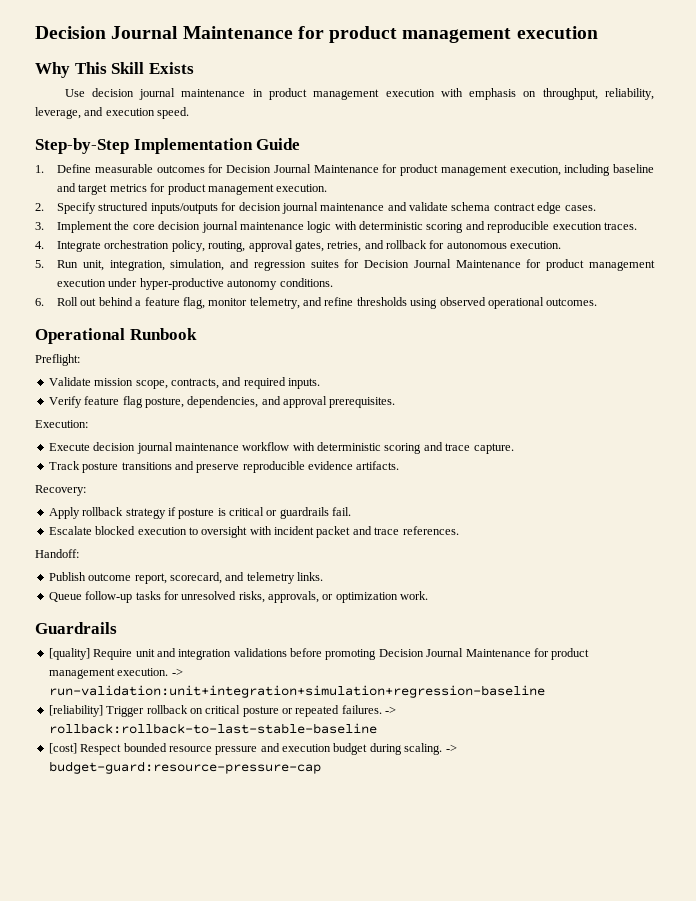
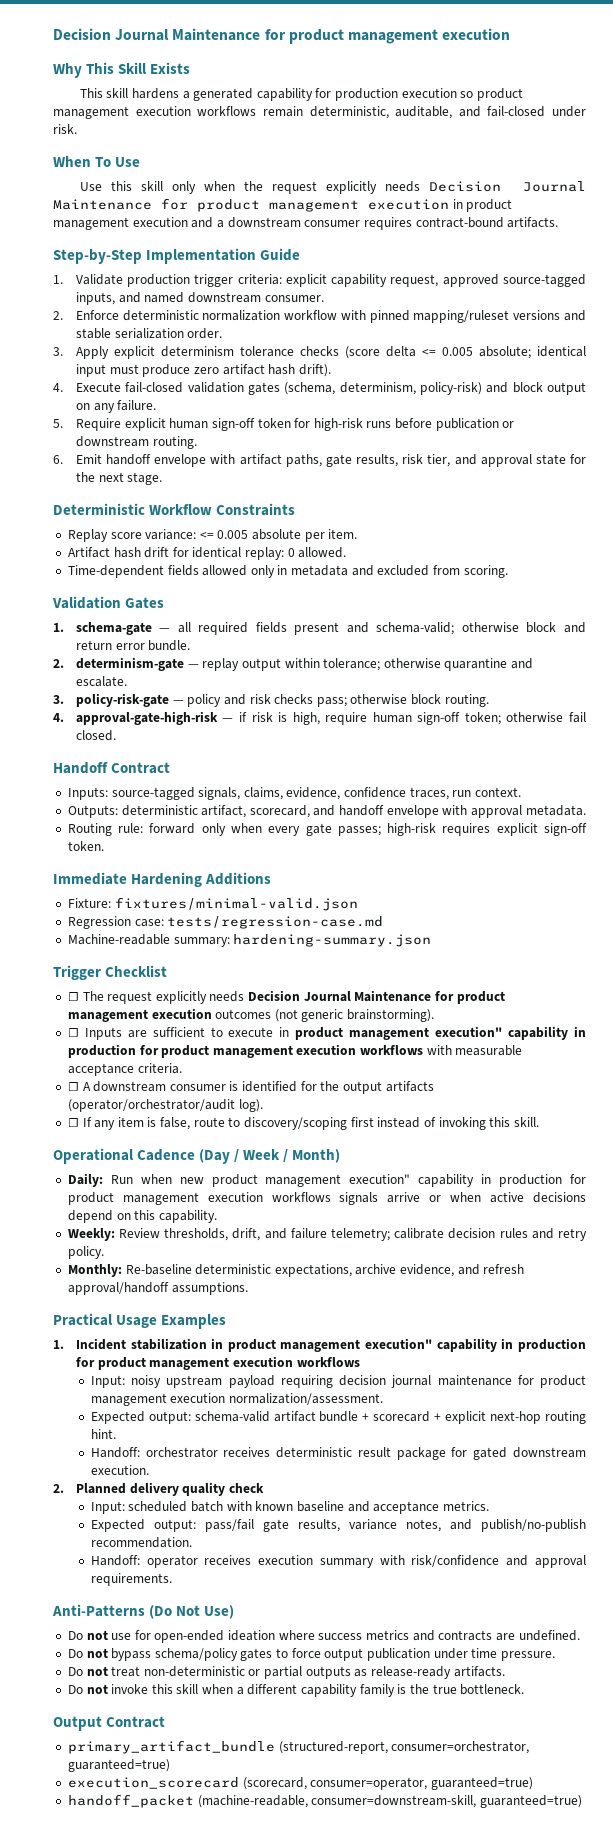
- Use decision journal maintenance in product management execution with emphasis on throughput, reliability, leverage, and execution speed.
+ This skill hardens a generated capability for production execution so product management execution workflows remain deterministic, auditable, and fail-closed under risk.
+ When To Use
+ Use this skill only when the request explicitly needs Decision Journal Maintenance for product management execution in product management execution and a downstream consumer requires contract-bound artifacts.
  Step-by-Step Implementation Guide
- 1. Define measurable outcomes for Decision Journal Maintenance for product management execution, including baseline and target metrics for product management execution.
- 2. Specify structured inputs/outputs for decision journal maintenance and validate schema contract edge cases.
- 3. Implement the core decision journal maintenance logic with deterministic scoring and reproducible execution traces.
- 4. Integrate orchestration policy, routing, approval gates, retries, and rollback for autonomous execution.
- 5. Run unit, integration, simulation, and regression suites for Decision Journal Maintenance for product management execution under hyper-productive autonomy conditions.
- 6. Roll out behind a feature flag, monitor telemetry, and refine thresholds using observed operational outcomes.
- Operational Runbook
- Preflight:
- Validate mission scope, contracts, and required inputs.
- Verify feature flag posture, dependencies, and approval prerequisites.
- Execution:
- Execute decision journal maintenance workflow with deterministic scoring and trace capture.
- Track posture transitions and preserve reproducible evidence artifacts.
- Recovery:
- Apply rollback strategy if posture is critical or guardrails fail.
- Escalate blocked execution to oversight with incident packet and trace references.
- Handoff:
- Publish outcome report, scorecard, and telemetry links.
- Queue follow-up tasks for unresolved risks, approvals, or optimization work.
- Guardrails
- [quality] Require unit and integration validations before promoting Decision Journal Maintenance for product management execution. -> run-validation:unit+integration+simulation+regression-baseline
- [reliability] Trigger rollback on critical posture or repeated failures. -> rollback:rollback-to-last-stable-baseline
- [cost] Respect bounded resource pressure and execution budget during scaling. -> budget-guard:resource-pressure-cap
+ 1. Validate production trigger criteria: explicit capability request, approved source-tagged inputs, and named downstream consumer.
+ 2. Enforce deterministic normalization workflow with pinned mapping/ruleset versions and stable serialization order.
+ 3. Apply explicit determinism tolerance checks (score delta <= 0.005 absolute; identical input must produce zero artifact hash drift).
+ 4. Execute fail-closed validation gates (schema, determinism, policy-risk) and block output on any failure.
+ 5. Require explicit human sign-off token for high-risk runs before publication or downstream routing.
+ 6. Emit handoff envelope with artifact paths, gate results, risk tier, and approval state for the next stage.
+ Deterministic Workflow Constraints
+ Replay score variance: <= 0.005 absolute per item.
+ Artifact hash drift for identical replay: 0 allowed.
+ Time-dependent fields allowed only in metadata and excluded from scoring.
+ Validation Gates
+ 1. schema-gate — all required fields present and schema-valid; otherwise block and return error bundle.
+ 2. determinism-gate — replay output within tolerance; otherwise quarantine and escalate.
+ 3. policy-risk-gate — policy and risk checks pass; otherwise block routing.
+ 4. approval-gate-high-risk — if risk is high, require human sign-off token; otherwise fail closed.
+ Handoff Contract
+ Inputs: source-tagged signals, claims, evidence, confidence traces, run context.
+ Outputs: deterministic artifact, scorecard, and handoff envelope with approval metadata.
+ Routing rule: forward only when every gate passes; high-risk requires explicit sign-off token.
+ Immediate Hardening Additions
+ Fixture: fixtures/minimal-valid.json
+ Regression case: tests/regression-case.md
+ Machine-readable summary: hardening-summary.json
+ Trigger Checklist
+ ☐ The request explicitly needs Decision Journal Maintenance for product management execution outcomes (not generic brainstorming).
+ ☐ Inputs are sufficient to execute in product management execution" capability in production for product management execution workflows with measurable acceptance criteria.
+ ☐ A downstream consumer is identified for the output artifacts (operator/orchestrator/audit log).
+ ☐ If any item is false, route to discovery/scoping first instead of invoking this skill.
+ Operational Cadence (Day / Week / Month)
+ Daily: Run when new product management execution" capability in production for product management execution workflows signals arrive or when active decisions depend on this capability.
+ Weekly: Review thresholds, drift, and failure telemetry; calibrate decision rules and retry policy.
+ Monthly: Re-baseline deterministic expectations, archive evidence, and refresh approval/handoff assumptions.
+ Practical Usage Examples
+ 1. Incident stabilization in product management execution" capability in production for product management execution workflows
+ Input: noisy upstream payload requiring decision journal maintenance for product management execution normalization/assessment.
+ Expected output: schema-valid artifact bundle + scorecard + explicit next-hop routing hint.
+ Handoff: orchestrator receives deterministic result package for gated downstream execution.
+ 2. Planned delivery quality check
+ Input: scheduled batch with known baseline and acceptance metrics.
+ Expected output: pass/fail gate results, variance notes, and publish/no-publish recommendation.
+ Handoff: operator receives execution summary with risk/confidence and approval requirements.
+ Anti-Patterns (Do Not Use)
+ Do not use for open-ended ideation where success metrics and contracts are undefined.
+ Do not bypass schema/policy gates to force output publication under time pressure.
+ Do not treat non-deterministic or partial outputs as release-ready artifacts.
+ Do not invoke this skill when a different capability family is the true bottleneck.
+ Output Contract
+ primary_artifact_bundle (structured-report, consumer=orchestrator, guaranteed=true)
+ execution_scorecard (scorecard, consumer=operator, guaranteed=true)
+ handoff_packet (machine-readable, consumer=downstream-skill, guaranteed=true)

